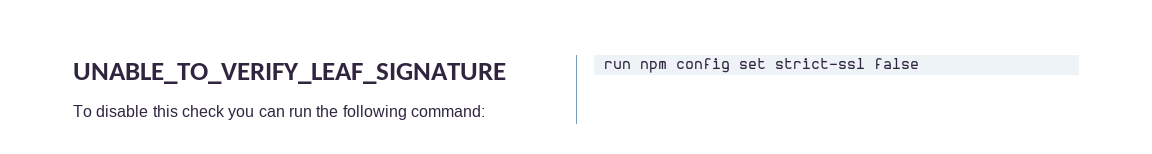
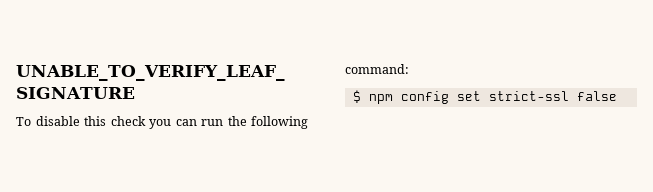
- run npm config set strict-ssl false
+ $ npm config set strict-ssl false

